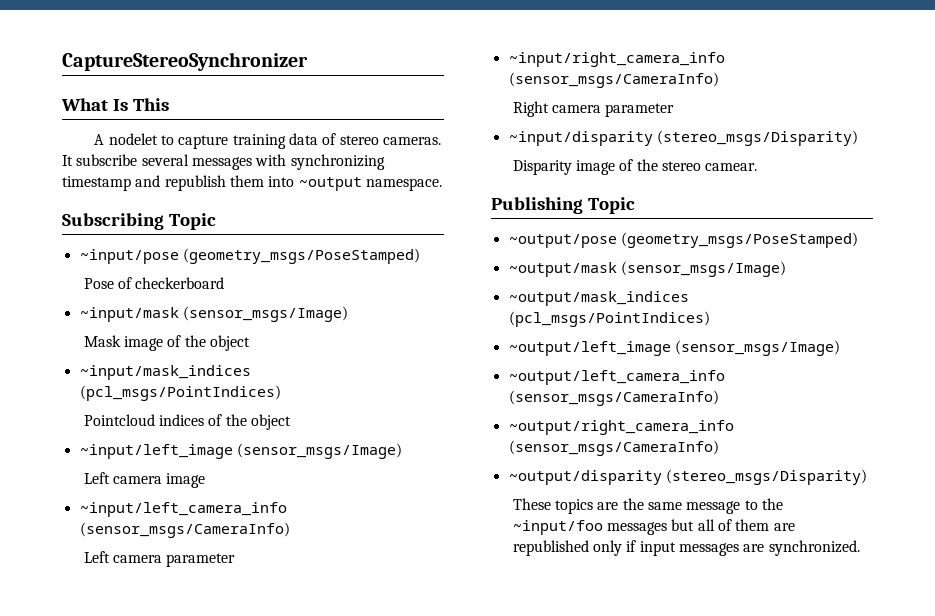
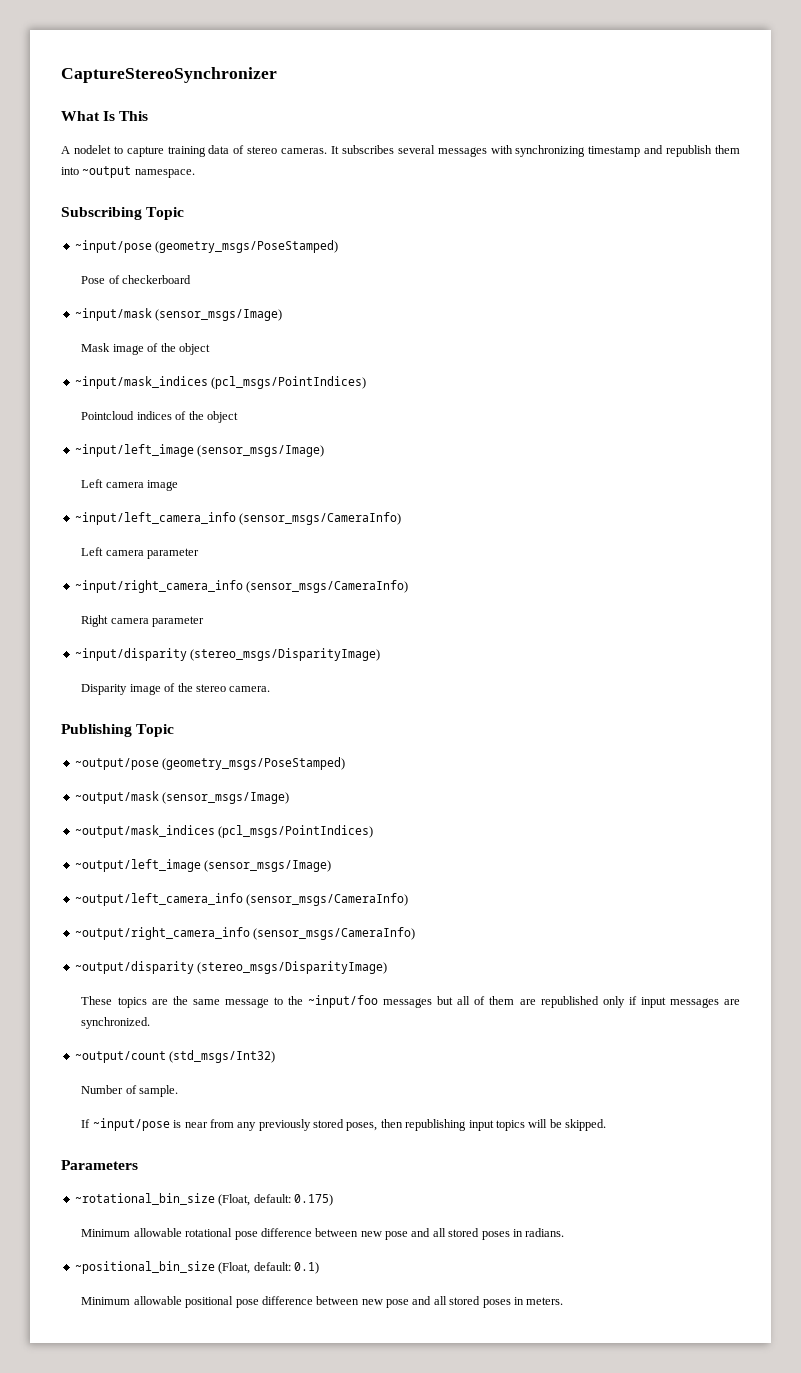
- It subscribe several messages with synchronizing timestamp and republish them into ~output namespace.
+ It subscribes several messages with synchronizing timestamp and republish them into ~output namespace.
- ~input/disparity (stereo_msgs/Disparity)
+ ~input/disparity (stereo_msgs/DisparityImage)
- Disparity image of the stereo camear.
+ Disparity image of the stereo camera.
- ~output/disparity (stereo_msgs/Disparity)
+ ~output/disparity (stereo_msgs/DisparityImage)
+ ~output/count (std_msgs/Int32)
+ Number of sample.
+ If ~input/pose is near from any previously stored poses, then republishing input topics will be skipped.
+ Parameters
+ ~rotational_bin_size (Float, default: 0.175)
+ Minimum allowable rotational pose difference between new pose and all stored poses in radians.
+ ~positional_bin_size (Float, default: 0.1)
+ Minimum allowable positional pose difference between new pose and all stored poses in meters.

